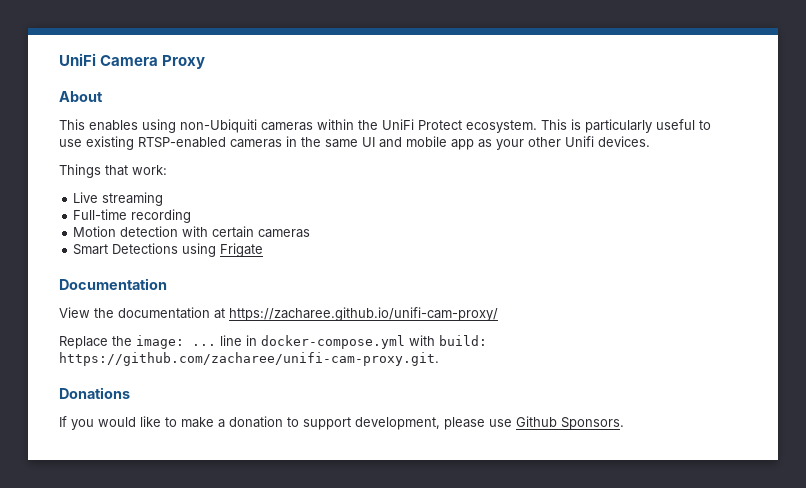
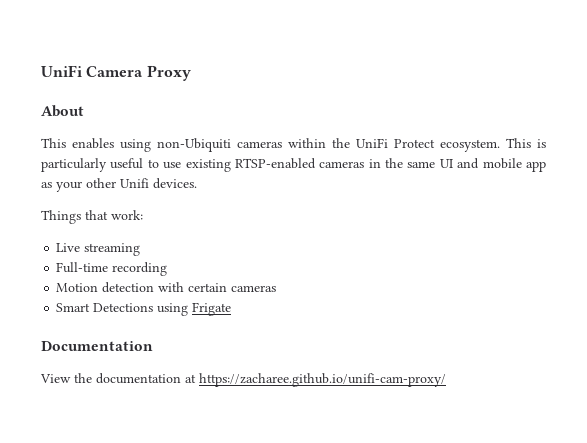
- Replace the image: ... line in docker-compose.yml with build: https://github.com/zacharee/unifi-cam-proxy.git.
- Donations
- If you would like to make a donation to support development, please use Github Sponsors.

